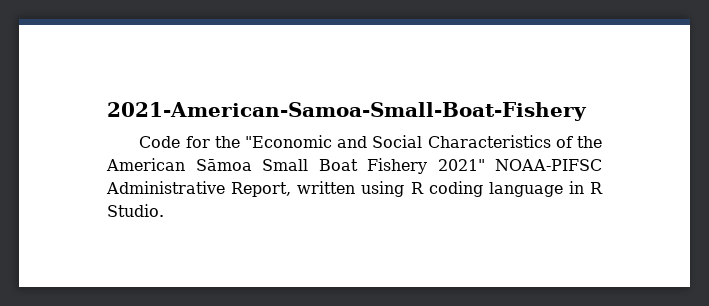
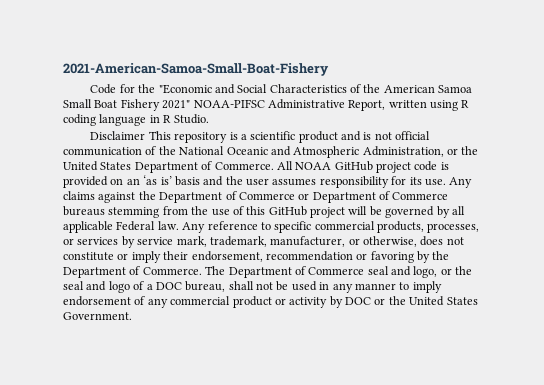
- Code for the "Economic and Social Characteristics of the American Sāmoa Small Boat Fishery 2021" NOAA-PIFSC Administrative Report, written using R coding language in R Studio.
+ Code for the "Economic and Social Characteristics of the American Samoa Small Boat Fishery 2021" NOAA-PIFSC Administrative Report, written using R coding language in R Studio.
+ Disclaimer This repository is a scientific product and is not official communication of the National Oceanic and Atmospheric Administration, or the United States Department of Commerce. All NOAA GitHub project code is provided on an ‘as is’ basis and the user assumes responsibility for its use. Any claims against the Department of Commerce or Department of Commerce bureaus stemming from the use of this GitHub project will be governed by all applicable Federal law. Any reference to specific commercial products, processes, or services by service mark, trademark, manufacturer, or otherwise, does not constitute or imply their endorsement, recommendation or favoring by the Department of Commerce. The Department of Commerce seal and logo, or the seal and logo of a DOC bureau, shall not be used in any manner to imply endorsement of any commercial product or activity by DOC or the United States Government.

